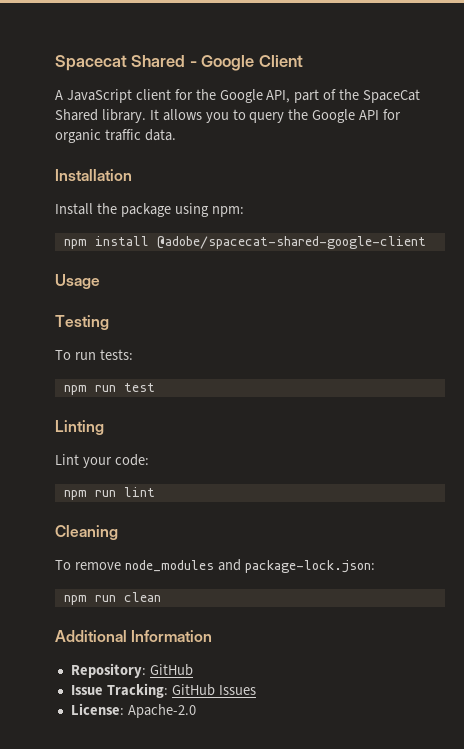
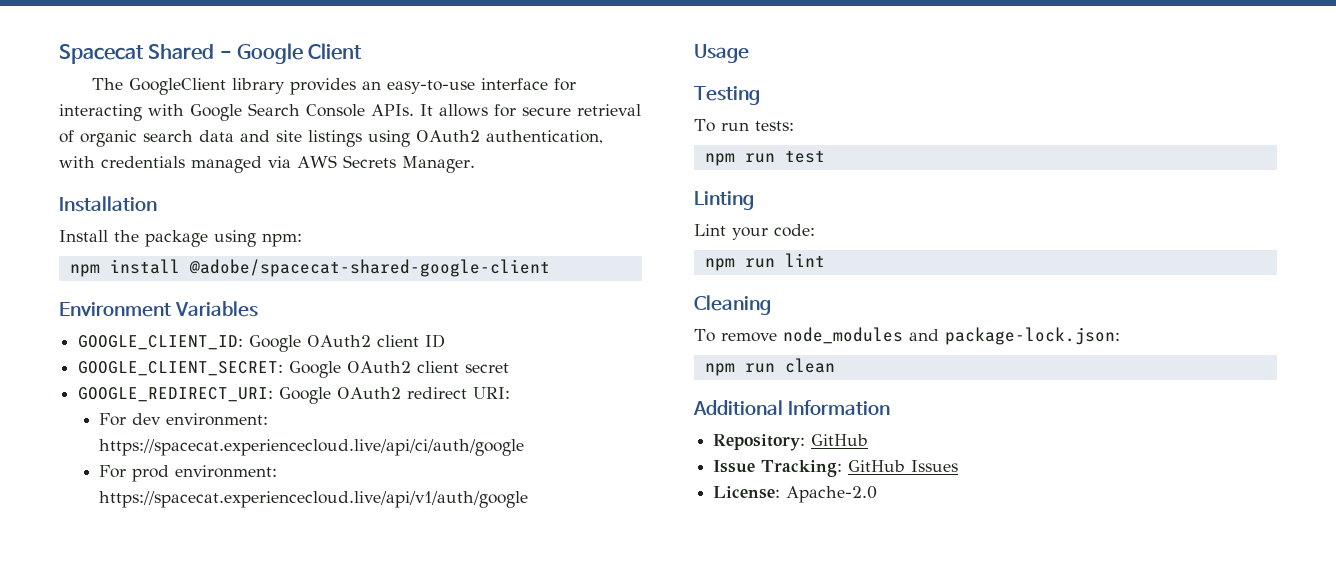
- A JavaScript client for the Google API, part of the SpaceCat Shared library. It allows you to query the Google API for organic traffic data.
+ The GoogleClient library provides an easy-to-use interface for interacting with Google Search Console APIs. It allows for secure retrieval of organic search data and site listings using OAuth2 authentication, with credentials managed via AWS Secrets Manager.
+ Environment Variables
+ GOOGLE_CLIENT_ID: Google OAuth2 client ID
+ GOOGLE_CLIENT_SECRET: Google OAuth2 client secret
+ GOOGLE_REDIRECT_URI: Google OAuth2 redirect URI:
+ For dev environment: https://spacecat.experiencecloud.live/api/ci/auth/google
+ For prod environment: https://spacecat.experiencecloud.live/api/v1/auth/google

